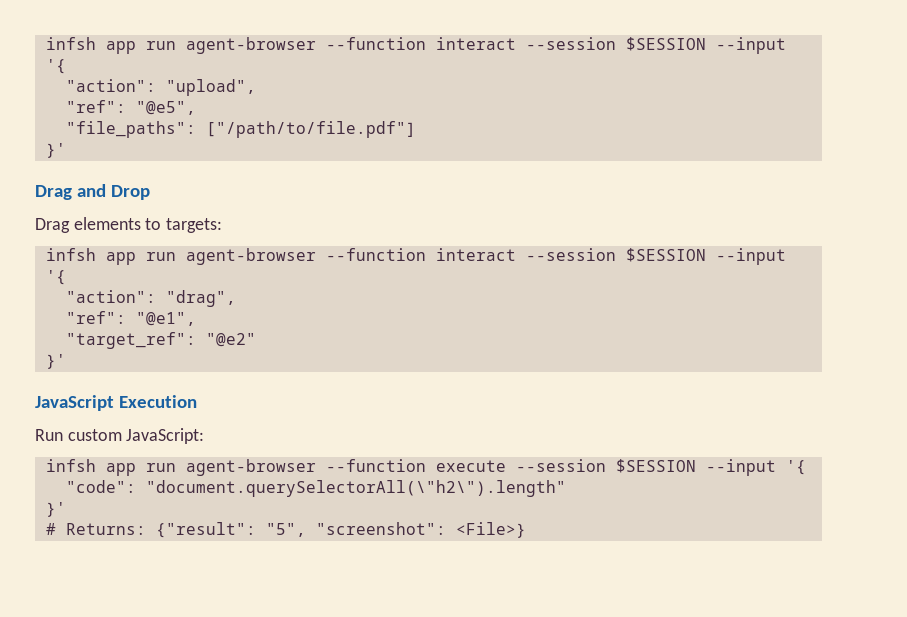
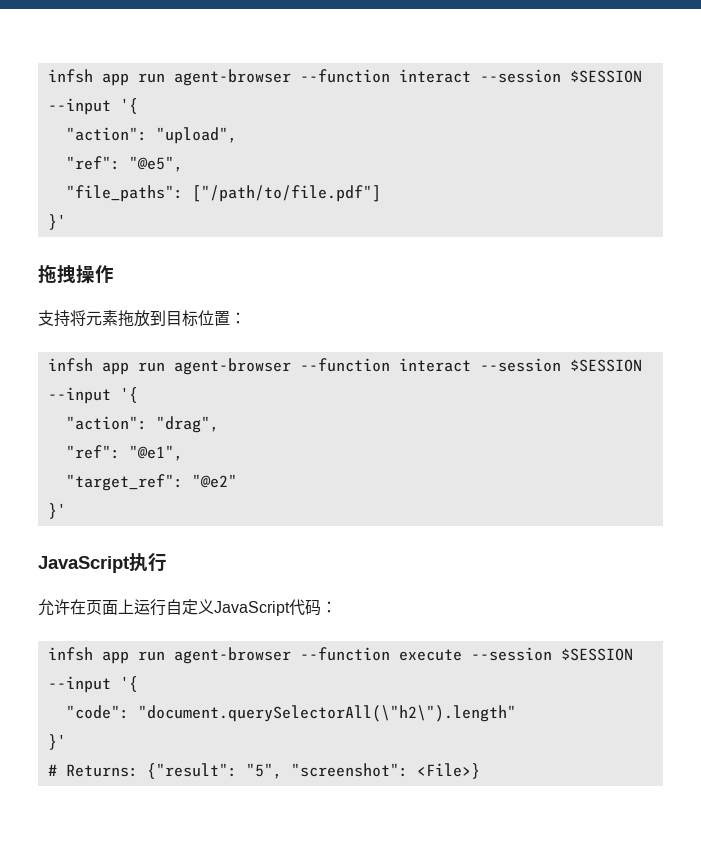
- Drag and Drop
- Drag elements to targets:
+ 拖拽操作
+ 支持将元素拖放到目标位置：
- JavaScript Execution
- Run custom JavaScript:
+ JavaScript执行
+ 允许在页面上运行自定义JavaScript代码：

